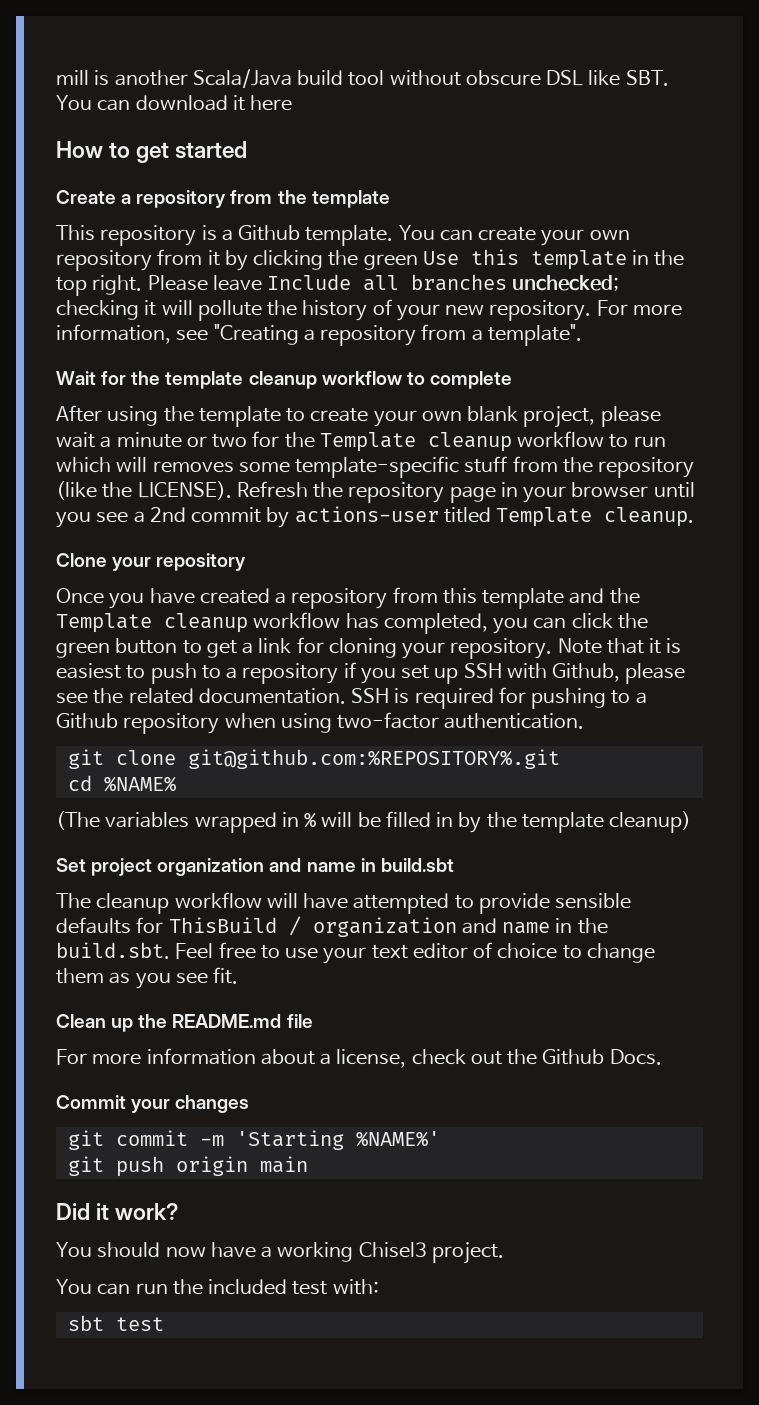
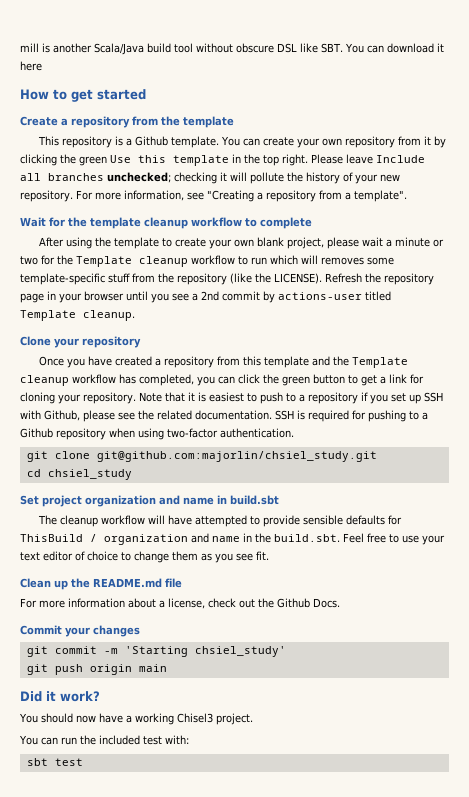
- git clone git@github.com:%REPOSITORY%.git
+ git clone git@github.com:majorlin/chsiel_study.git
- cd %NAME%
- (The variables wrapped in % will be filled in by the template cleanup)
+ cd chsiel_study
- git commit -m 'Starting %NAME%'
+ git commit -m 'Starting chsiel_study'

